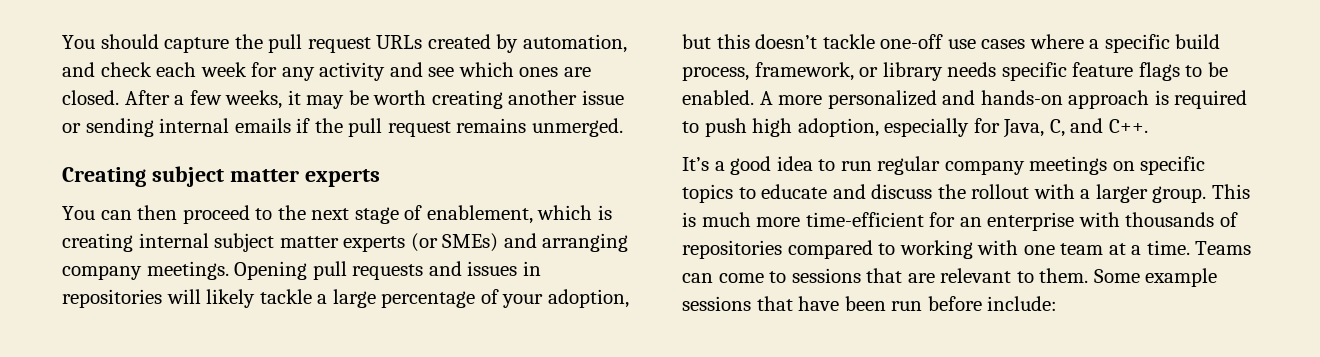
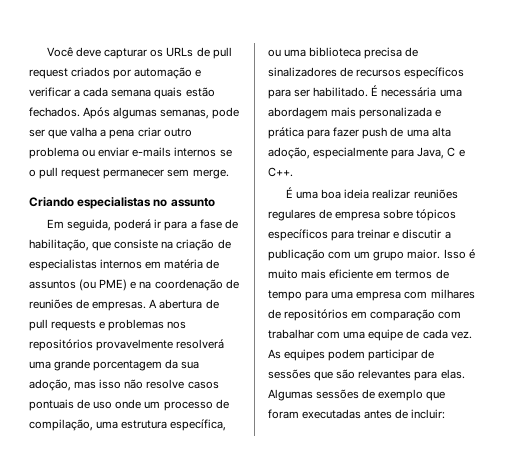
- You should capture the pull request URLs created by automation, and check each week for any activity and see which ones are closed. After a few weeks, it may be worth creating another issue or sending internal emails if the pull request remains unmerged.
- Creating subject matter experts
- You can then proceed to the next stage of enablement, which is creating internal subject matter experts (or SMEs) and arranging company meetings. Opening pull requests and issues in repositories will likely tackle a large percentage of your adoption, but this doesn’t tackle one-off use cases where a specific build process, framework, or library needs specific feature flags to be enabled. A more personalized and hands-on approach is required to push high adoption, especially for Java, C, and C++.
- It’s a good idea to run regular company meetings on specific topics to educate and discuss the rollout with a larger group. This is much more time-efficient for an enterprise with thousands of repositories compared to working with one team at a time. Teams can come to sessions that are relevant to them. Some example sessions that have been run before include:
+ Você deve capturar os URLs de pull request criados por automação e verificar a cada semana quais estão fechados. Após algumas semanas, pode ser que valha a pena criar outro problema ou enviar e-mails internos se o pull request permanecer sem merge.
+ Criando especialistas no assunto
+ Em seguida, poderá ir para a fase de habilitação, que consiste na criação de especialistas internos em matéria de assuntos (ou PME) e na coordenação de reuniões de empresas. A abertura de pull requests e problemas nos repositórios provavelmente resolverá uma grande porcentagem da sua adoção, mas isso não resolve casos pontuais de uso onde um processo de compilação, uma estrutura específica, ou uma biblioteca precisa de sinalizadores de recursos específicos para ser habilitado. É necessária uma abordagem mais personalizada e prática para fazer push de uma alta adoção, especialmente para Java, C e C++.
+ É uma boa ideia realizar reuniões regulares de empresa sobre tópicos específicos para treinar e discutir a publicação com um grupo maior. Isso é muito mais eficiente em termos de tempo para uma empresa com milhares de repositórios em comparação com trabalhar com uma equipe de cada vez. As equipes podem participar de sessões que são relevantes para elas. Algumas sessões de exemplo que foram executadas antes de incluir:

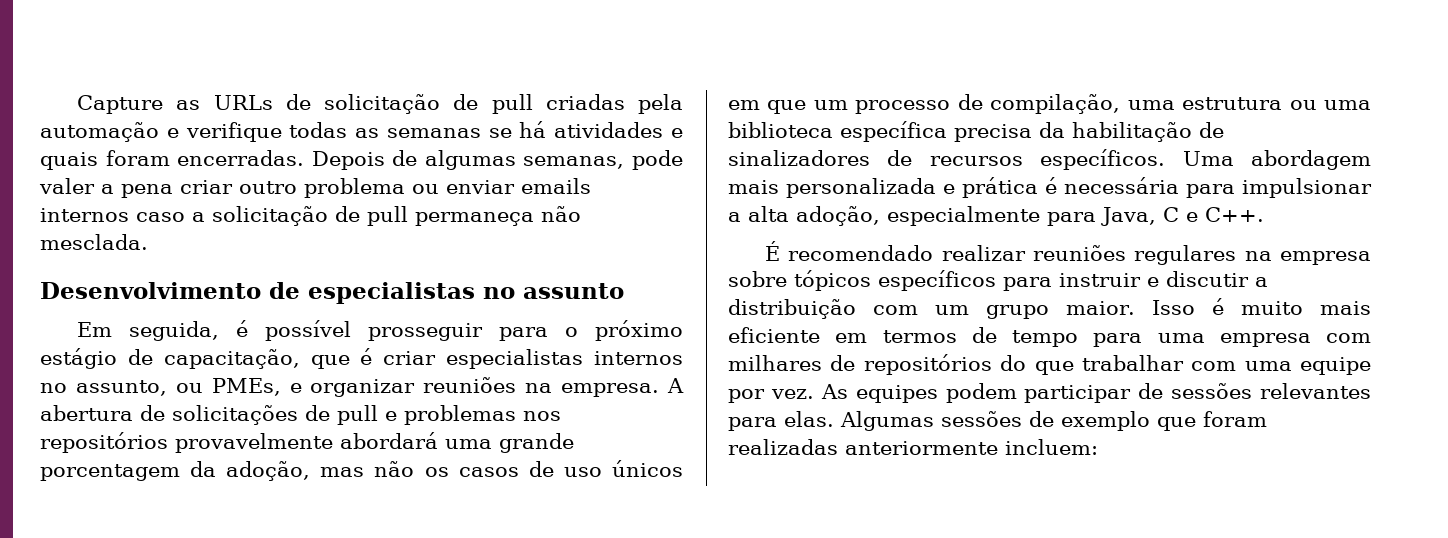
- Você deve capturar os URLs de pull request criados por automação e verificar a cada semana quais estão fechados. Após algumas semanas, pode ser que valha a pena criar outro problema ou enviar e-mails internos se o pull request permanecer sem merge.
- Criando especialistas no assunto
+ Capture as URLs de solicitação de pull criadas pela automação e verifique todas as semanas se há atividades e quais foram encerradas. Depois de algumas semanas, pode valer a pena criar outro problema ou enviar emails internos caso a solicitação de pull permaneça não mesclada.
+ Desenvolvimento de especialistas no assunto
- Em seguida, poderá ir para a fase de habilitação, que consiste na criação de especialistas internos em matéria de assuntos (ou PME) e na coordenação de reuniões de empresas. A abertura de pull requests e problemas nos repositórios provavelmente resolverá uma grande porcentagem da sua adoção, mas isso não resolve casos pontuais de uso onde um processo de compilação, uma estrutura específica, ou uma biblioteca precisa de sinalizadores de recursos específicos para ser habilitado. É necessária uma abordagem mais personalizada e prática para fazer push de uma alta adoção, especialmente para Java, C e C++.
+ Em seguida, é possível prosseguir para o próximo estágio de capacitação, que é criar especialistas internos no assunto, ou PMEs, e organizar reuniões na empresa. A abertura de solicitações de pull e problemas nos repositórios provavelmente abordará uma grande porcentagem da adoção, mas não os casos de uso únicos em que um processo de compilação, uma estrutura ou uma biblioteca específica precisa da habilitação de sinalizadores de recursos específicos. Uma abordagem mais personalizada e prática é necessária para impulsionar a alta adoção, especialmente para Java, C e C++.
- É uma boa ideia realizar reuniões regulares de empresa sobre tópicos específicos para treinar e discutir a publicação com um grupo maior.
+ É recomendado realizar reuniões regulares na empresa sobre tópicos específicos para instruir e discutir a distribuição com um grupo maior.
- Isso é muito mais eficiente em termos de tempo para uma empresa com milhares de repositórios em comparação com trabalhar com uma equipe de cada vez.
+ Isso é muito mais eficiente em termos de tempo para uma empresa com milhares de repositórios do que trabalhar com uma equipe por vez.
- As equipes podem participar de sessões que são relevantes para elas.
+ As equipes podem participar de sessões relevantes para elas.
- Algumas sessões de exemplo que foram executadas antes de incluir:
+ Algumas sessões de exemplo que foram realizadas anteriormente incluem:

